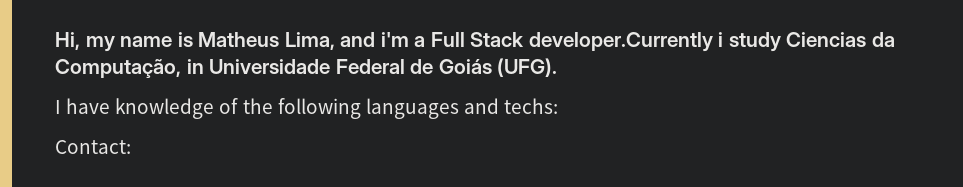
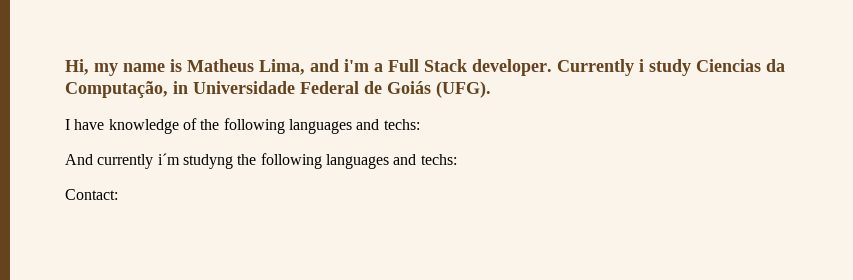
- Hi, my name is Matheus Lima, and i'm a Full Stack developer.Currently i study Ciencias da Computação, in Universidade Federal de Goiás (UFG).
+ Hi, my name is Matheus Lima, and i'm a Full Stack developer. Currently i study Ciencias da Computação, in Universidade Federal de Goiás (UFG).
+ And currently i´m studyng the following languages and techs:

